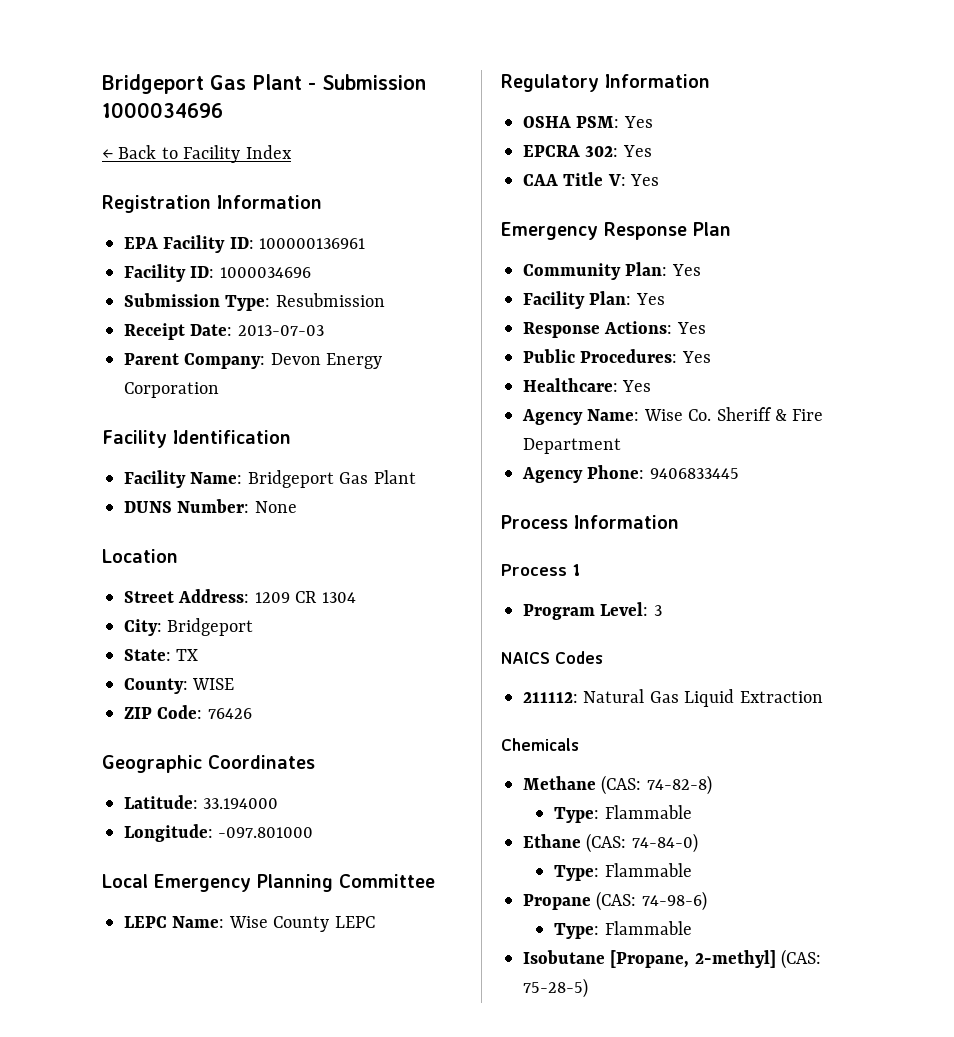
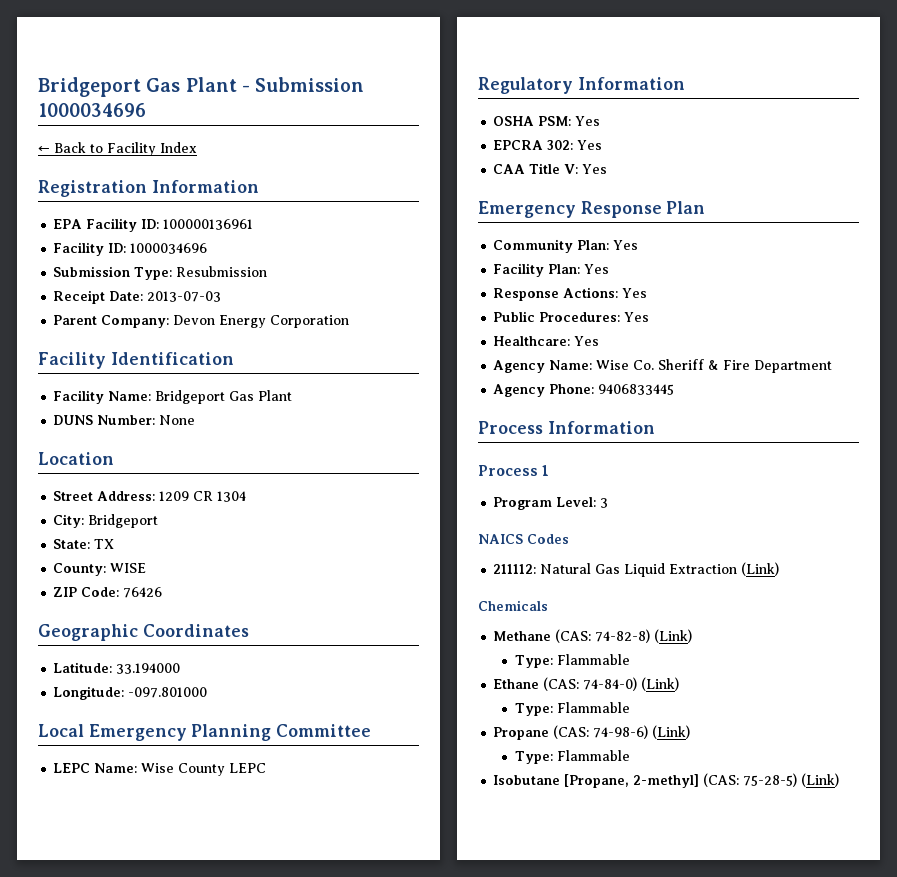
- 211112: Natural Gas Liquid Extraction
+ 211112: Natural Gas Liquid Extraction (Link)
- Methane (CAS: 74-82-8)
+ Methane (CAS: 74-82-8) (Link)
- Ethane (CAS: 74-84-0)
+ Ethane (CAS: 74-84-0) (Link)
- Propane (CAS: 74-98-6)
+ Propane (CAS: 74-98-6) (Link)
- Isobutane [Propane, 2-methyl] (CAS: 75-28-5)
+ Isobutane [Propane, 2-methyl] (CAS: 75-28-5) (Link)

